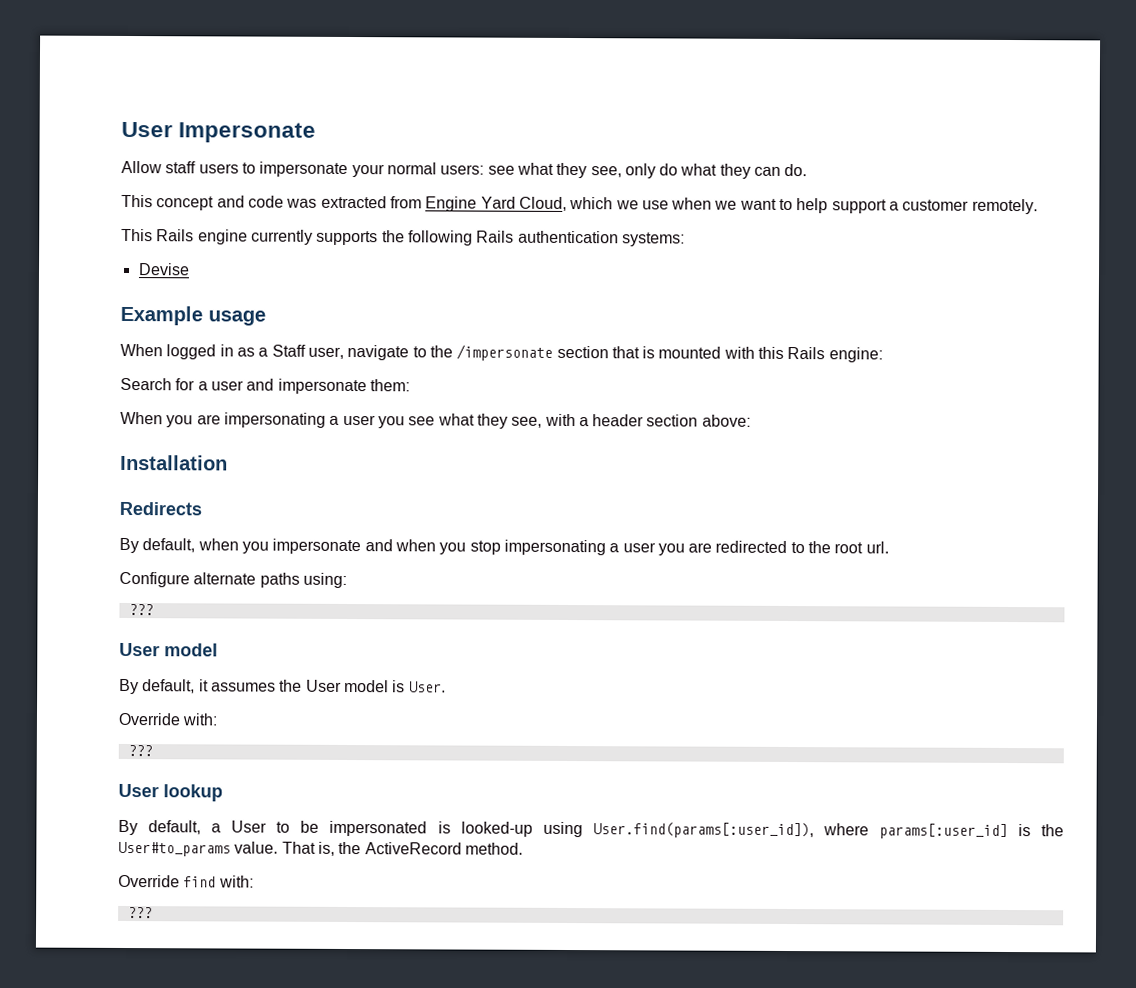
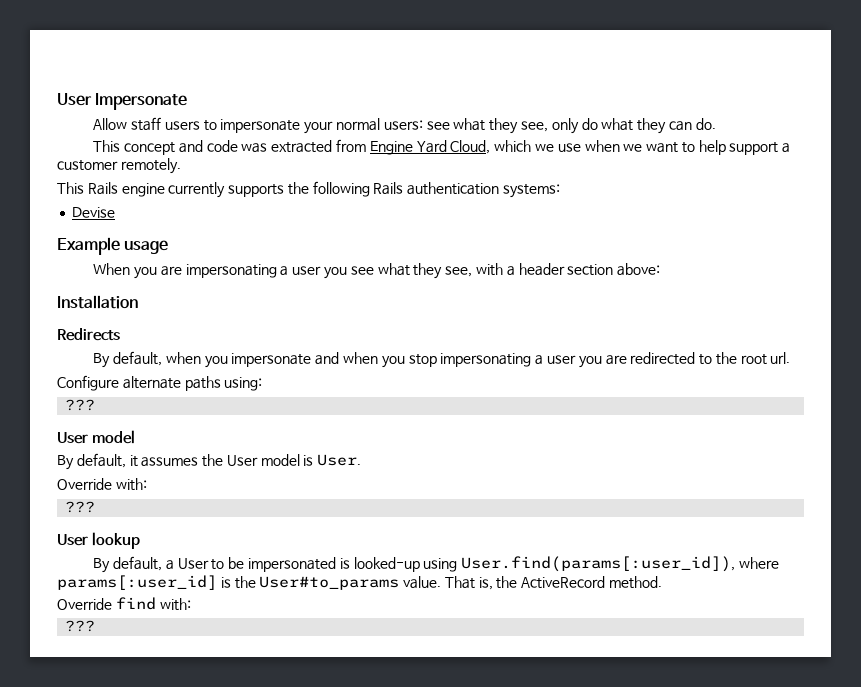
- When logged in as a Staff user, navigate to the /impersonate section that is mounted with this Rails engine:
- Search for a user and impersonate them:

